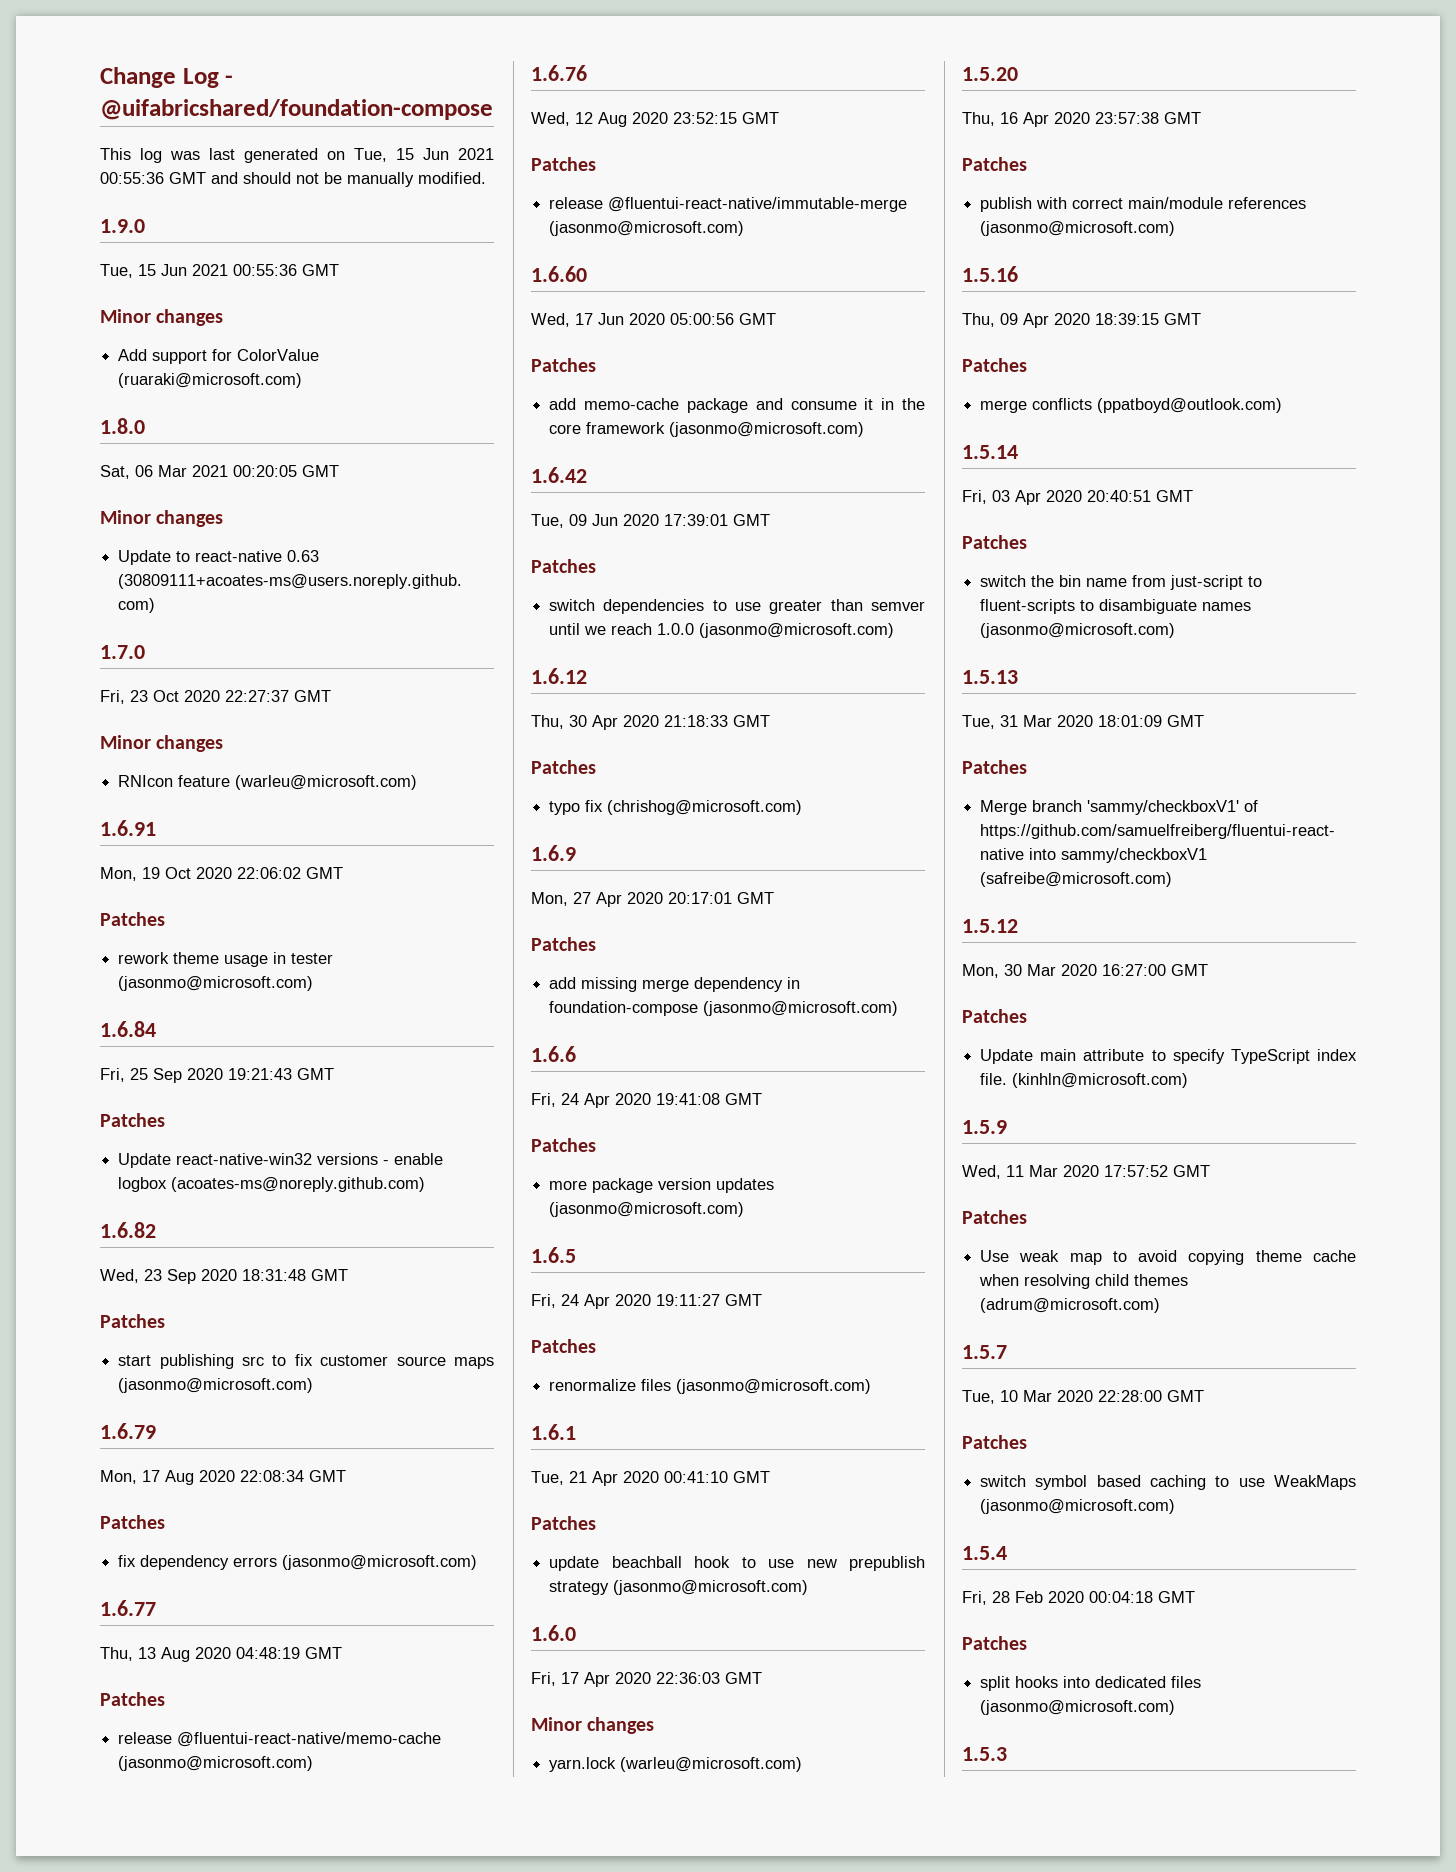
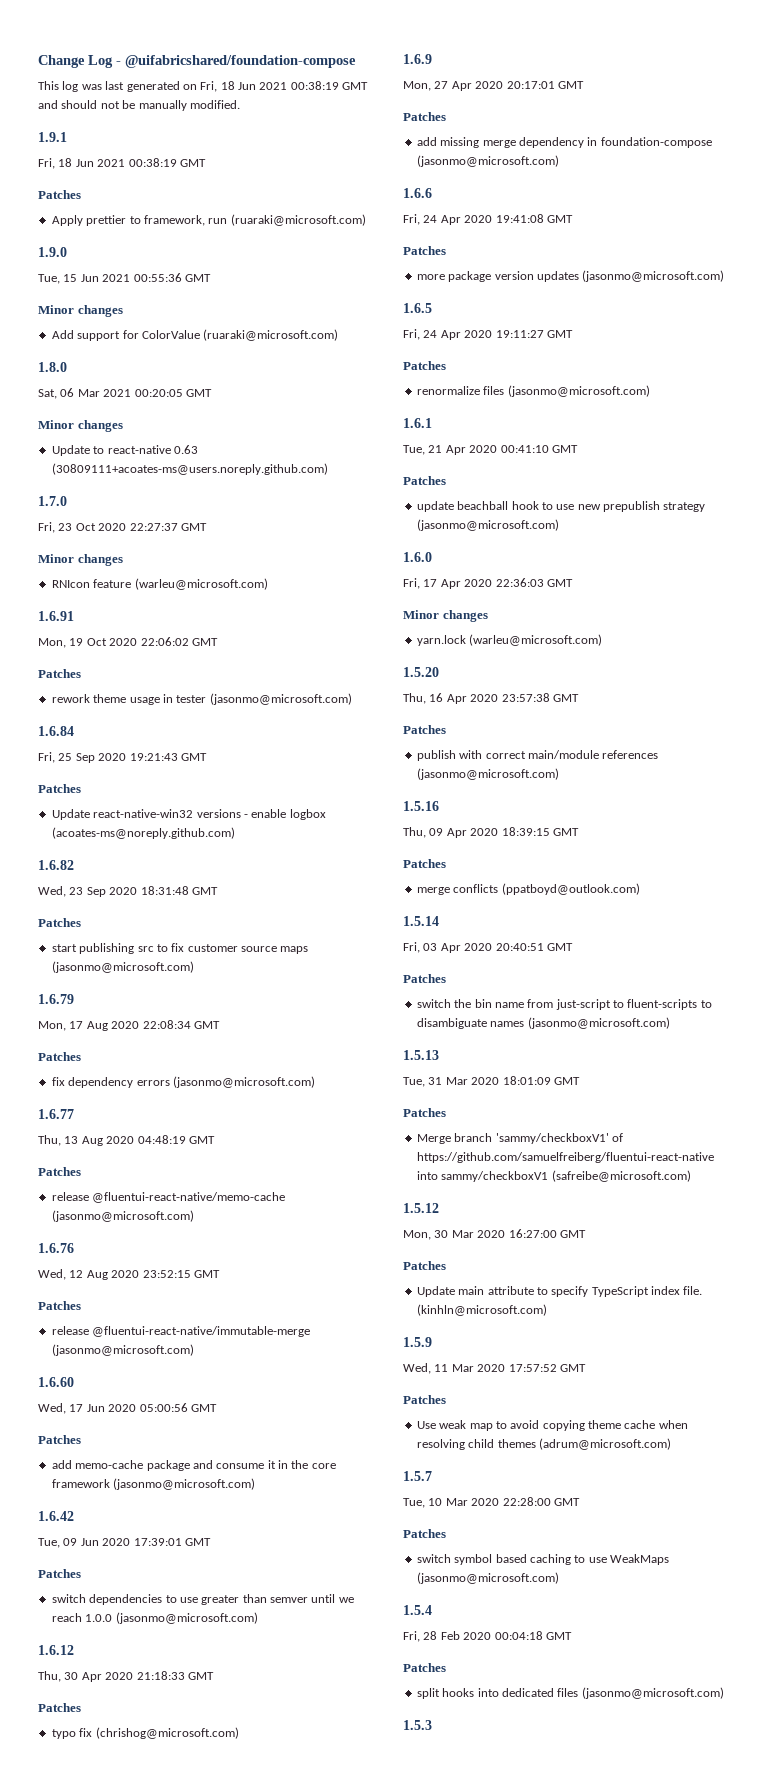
- This log was last generated on Tue, 15 Jun 2021 00:55:36 GMT and should not be manually modified.
+ This log was last generated on Fri, 18 Jun 2021 00:38:19 GMT and should not be manually modified.
+ 1.9.1
+ Fri, 18 Jun 2021 00:38:19 GMT
+ Patches
+ Apply prettier to framework, run (ruaraki@microsoft.com)

